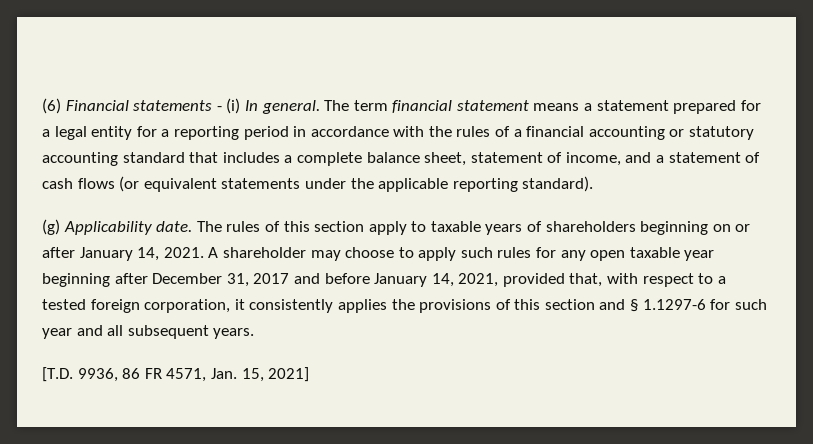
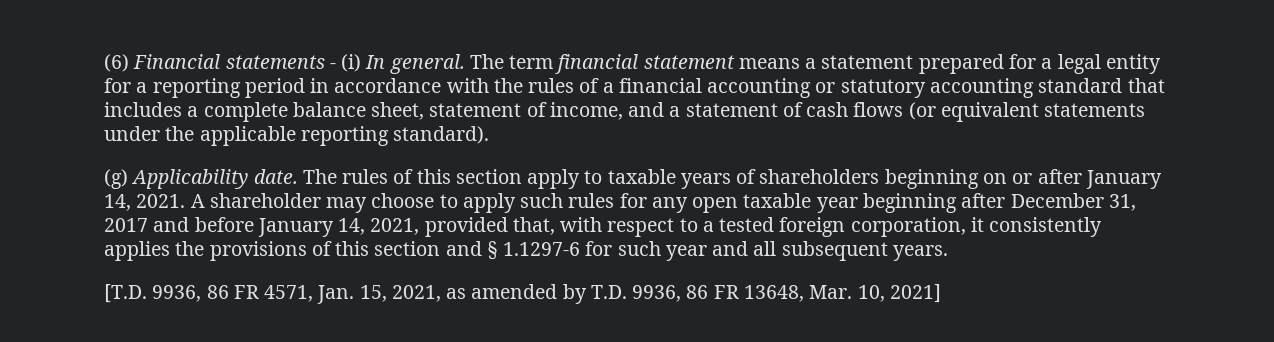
- [T.D. 9936, 86 FR 4571, Jan. 15, 2021]
+ [T.D. 9936, 86 FR 4571, Jan. 15, 2021, as amended by T.D. 9936, 86 FR 13648, Mar. 10, 2021]

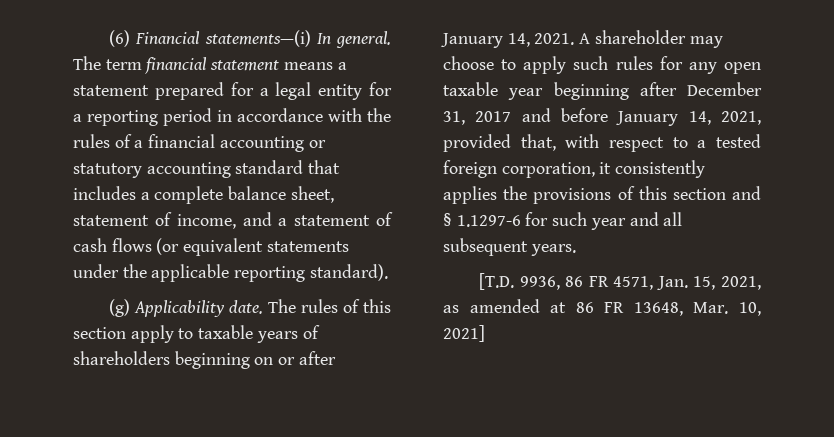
- (6) Financial statements - (i) In general.
+ (6) Financial statements—(i) In general.
- [T.D. 9936, 86 FR 4571, Jan. 15, 2021, as amended by T.D. 9936, 86 FR 13648, Mar. 10, 2021]
+ [T.D. 9936, 86 FR 4571, Jan. 15, 2021, as amended at 86 FR 13648, Mar. 10, 2021]

